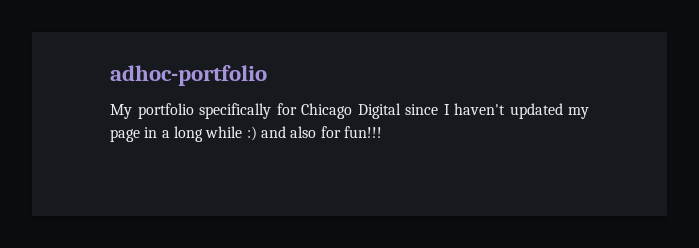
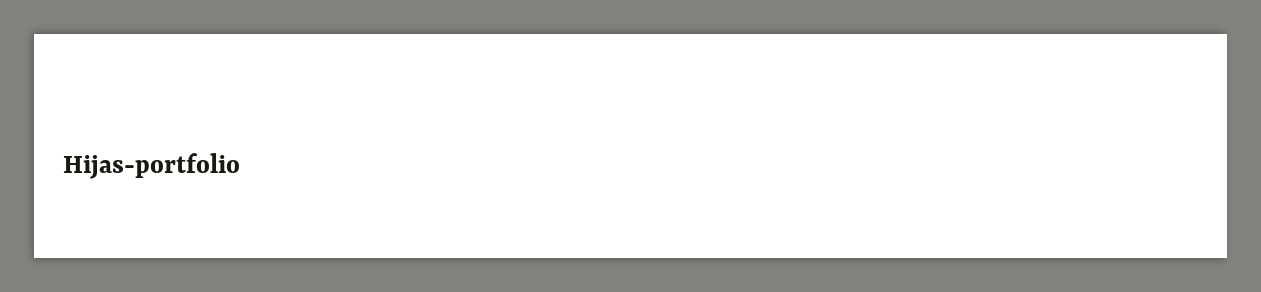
- adhoc-portfolio
- My portfolio specifically for Chicago Digital since I haven't updated my page in a long while :) and also for fun!!!
+ Hijas-portfolio

